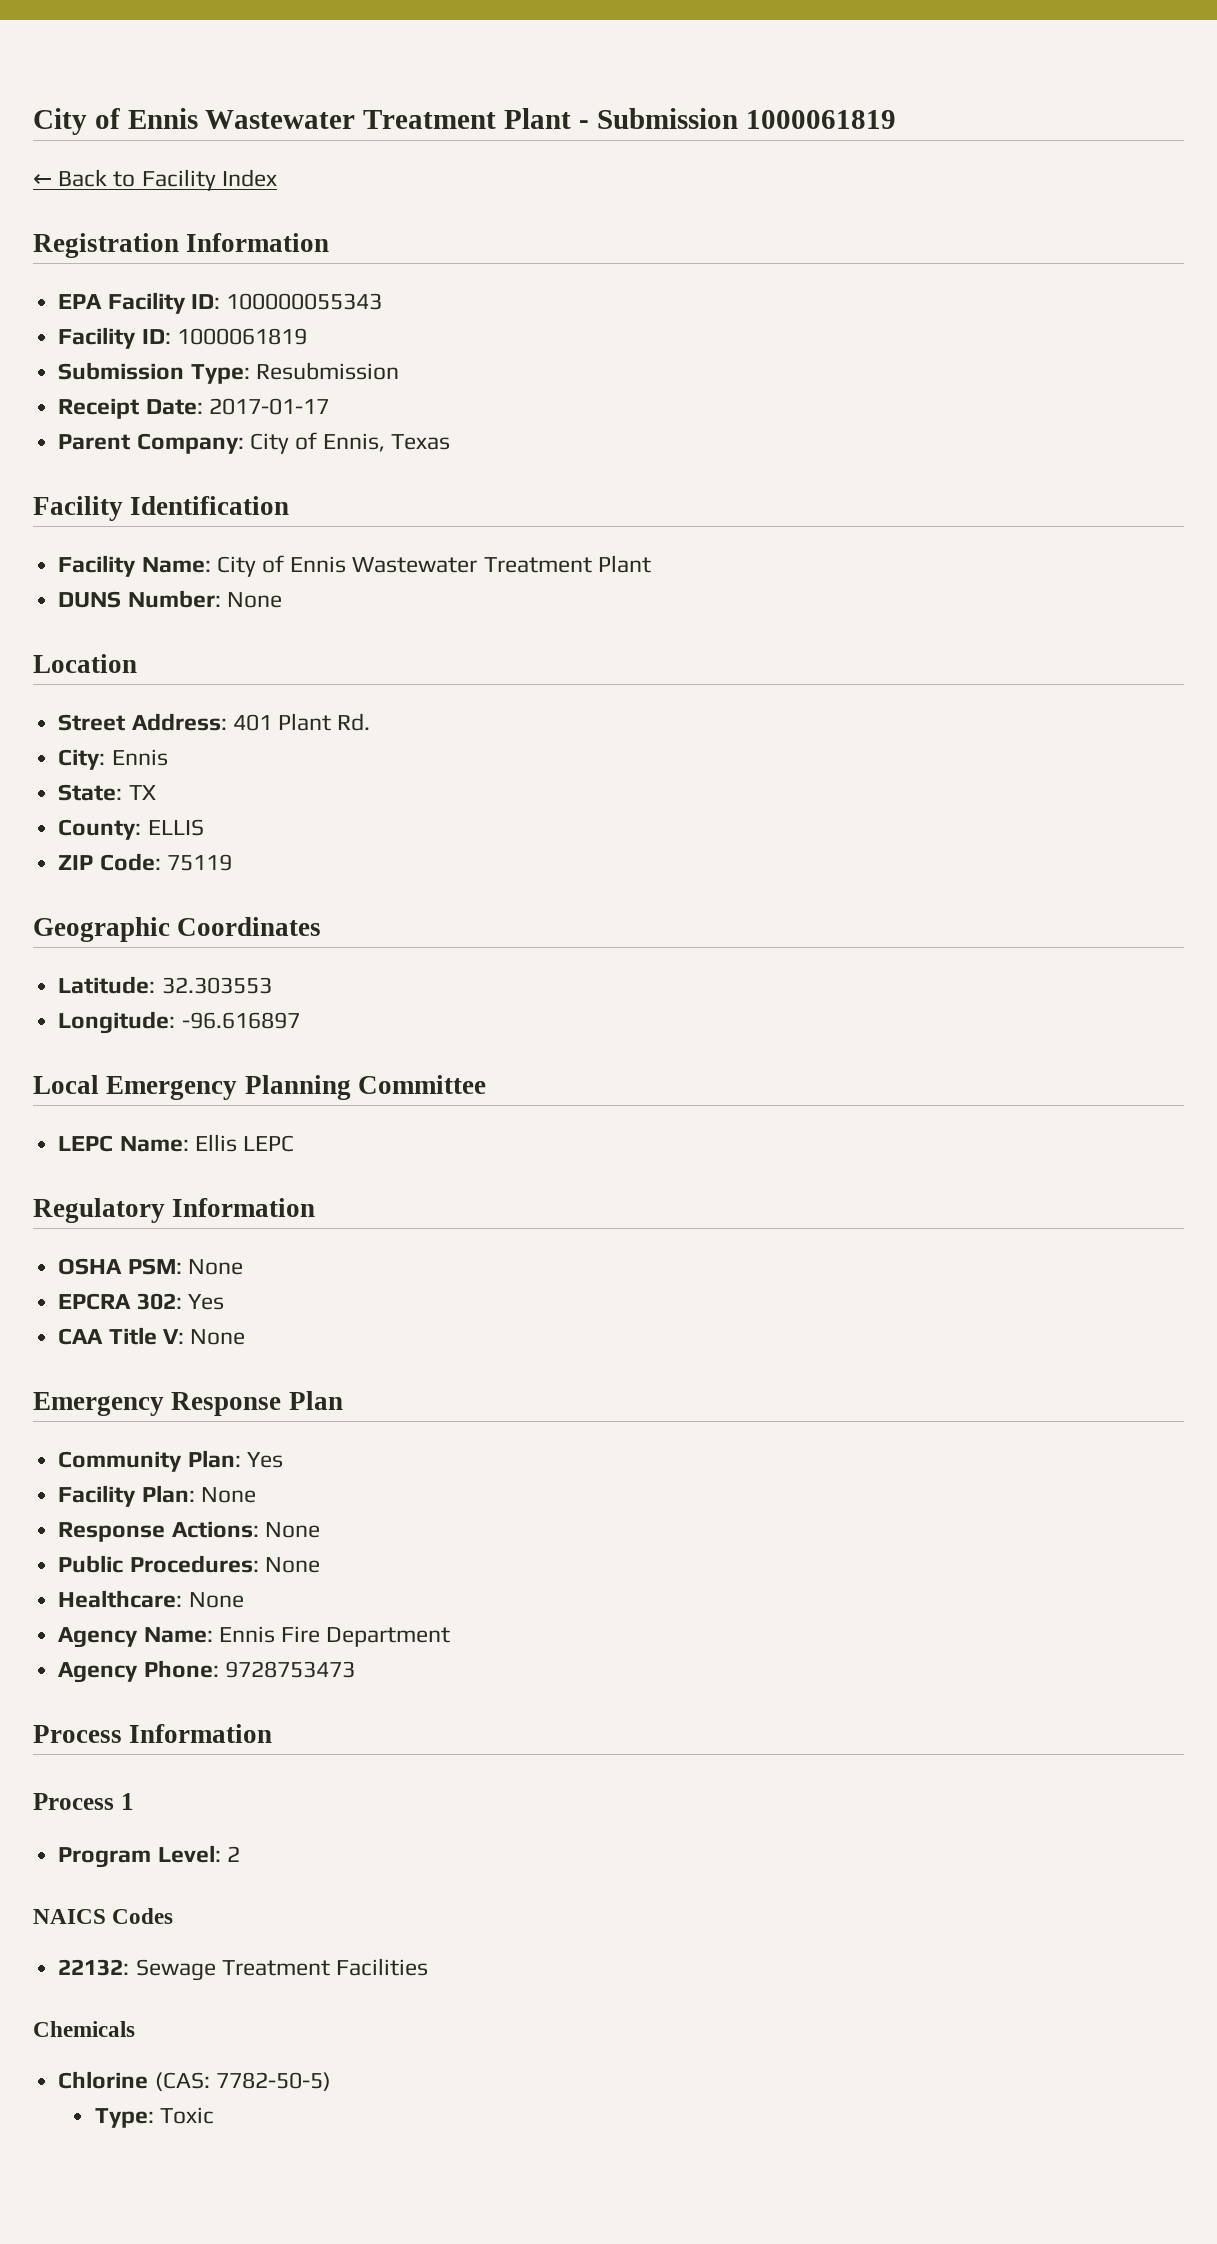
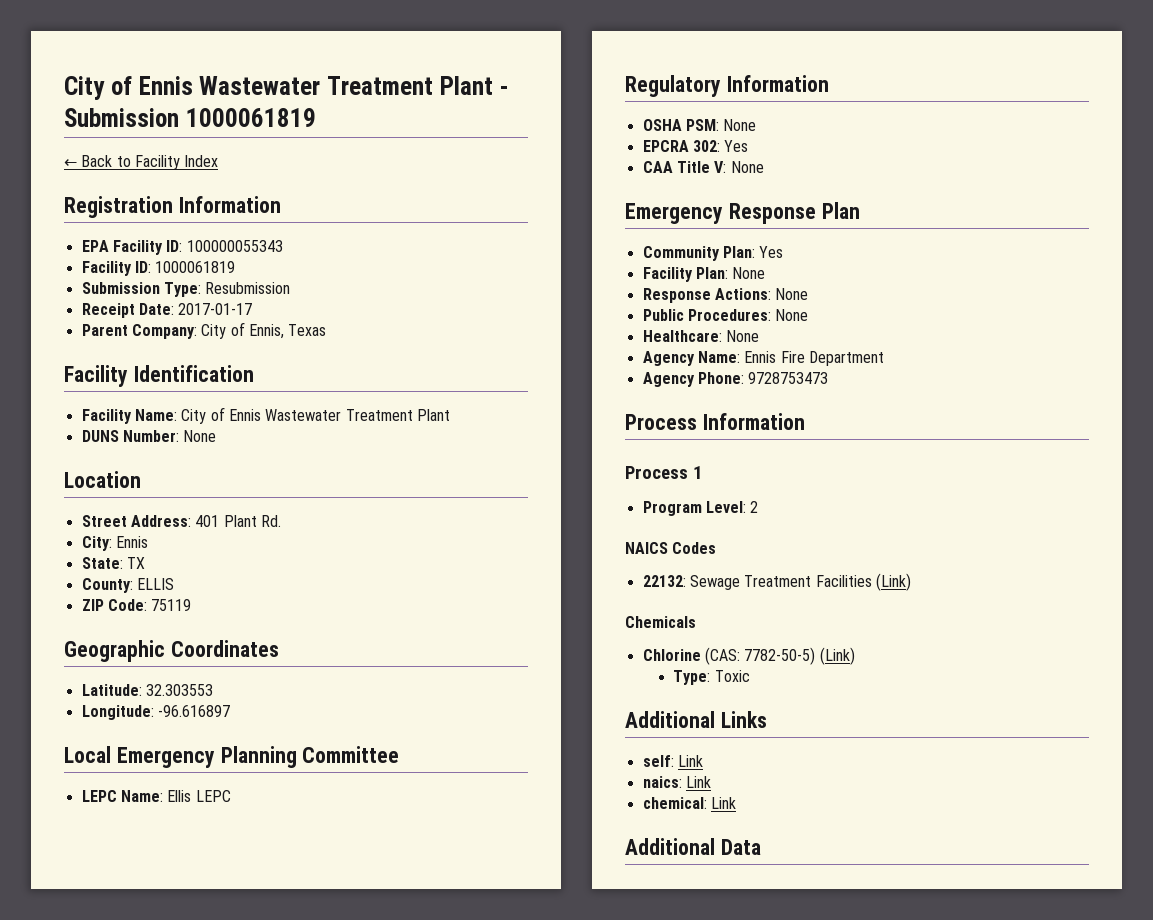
- 22132: Sewage Treatment Facilities
+ 22132: Sewage Treatment Facilities (Link)
- Chlorine (CAS: 7782-50-5)
+ Chlorine (CAS: 7782-50-5) (Link)
+ Additional Links
+ self: Link
+ naics: Link
+ chemical: Link
+ Additional Data

